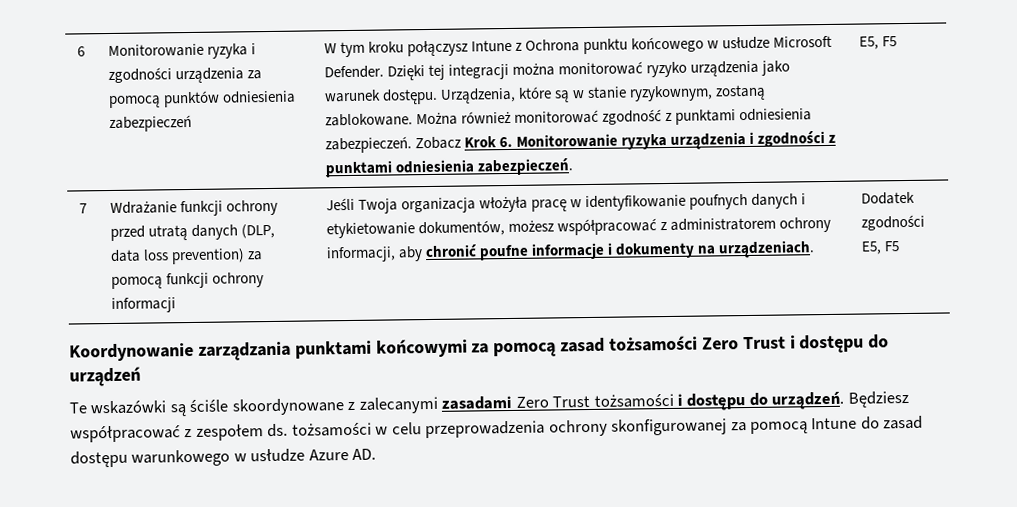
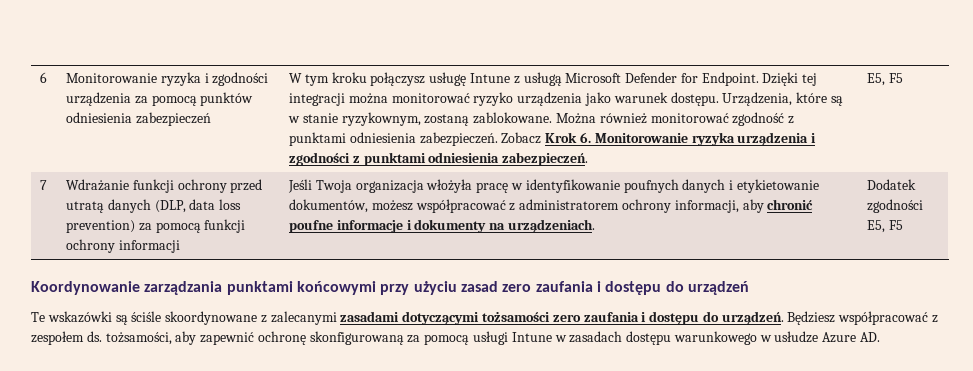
- W tym kroku połączysz Intune z Ochrona punktu końcowego w usłudze Microsoft Defender.
+ W tym kroku połączysz usługę Intune z usługą Microsoft Defender for Endpoint.
- Koordynowanie zarządzania punktami końcowymi za pomocą zasad tożsamości Zero Trust i dostępu do urządzeń
+ Koordynowanie zarządzania punktami końcowymi przy użyciu zasad zero zaufania i dostępu do urządzeń
- Te wskazówki są ściśle skoordynowane z zalecanymi zasadami Zero Trust tożsamości i dostępu do urządzeń.
+ Te wskazówki są ściśle skoordynowane z zalecanymi zasadami dotyczącymi tożsamości zero zaufania i dostępu do urządzeń.
- Będziesz współpracować z zespołem ds. tożsamości w celu przeprowadzenia ochrony skonfigurowanej za pomocą Intune do zasad dostępu warunkowego w usłudze Azure AD.
+ Będziesz współpracować z zespołem ds. tożsamości, aby zapewnić ochronę skonfigurowaną za pomocą usługi Intune w zasadach dostępu warunkowego w usłudze Azure AD.

